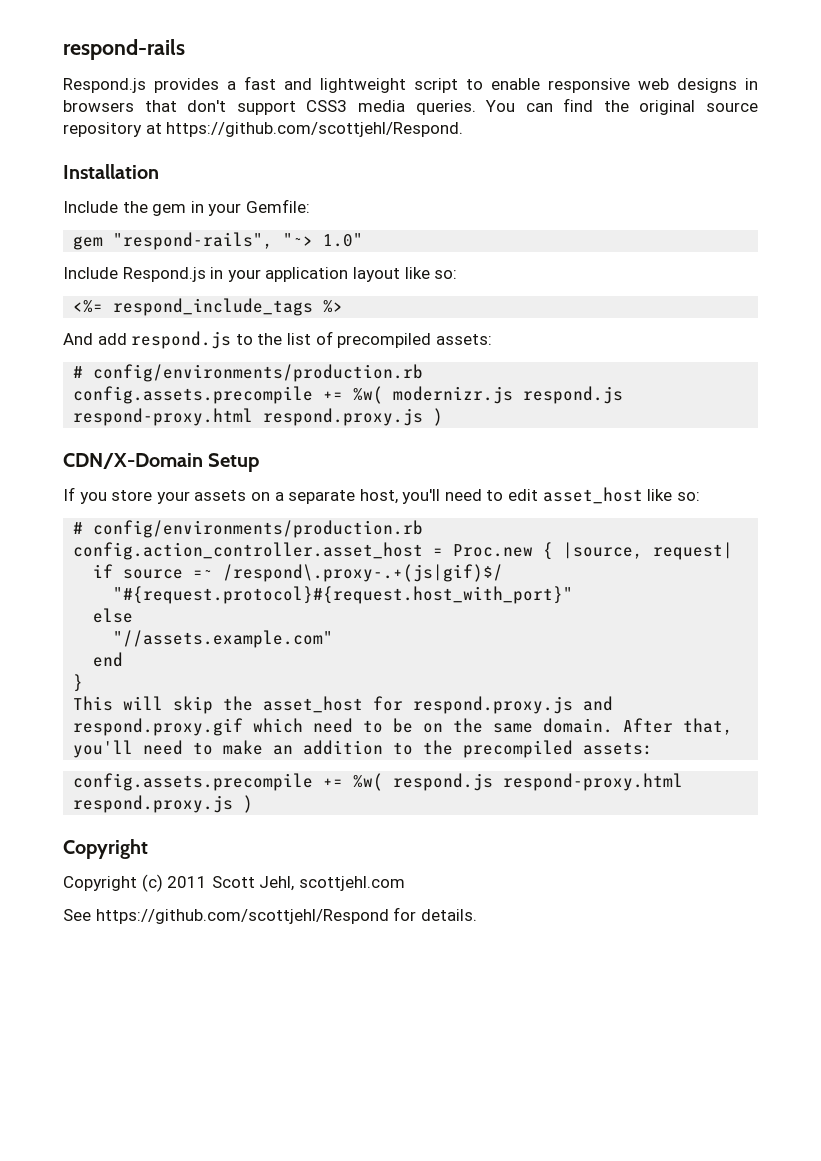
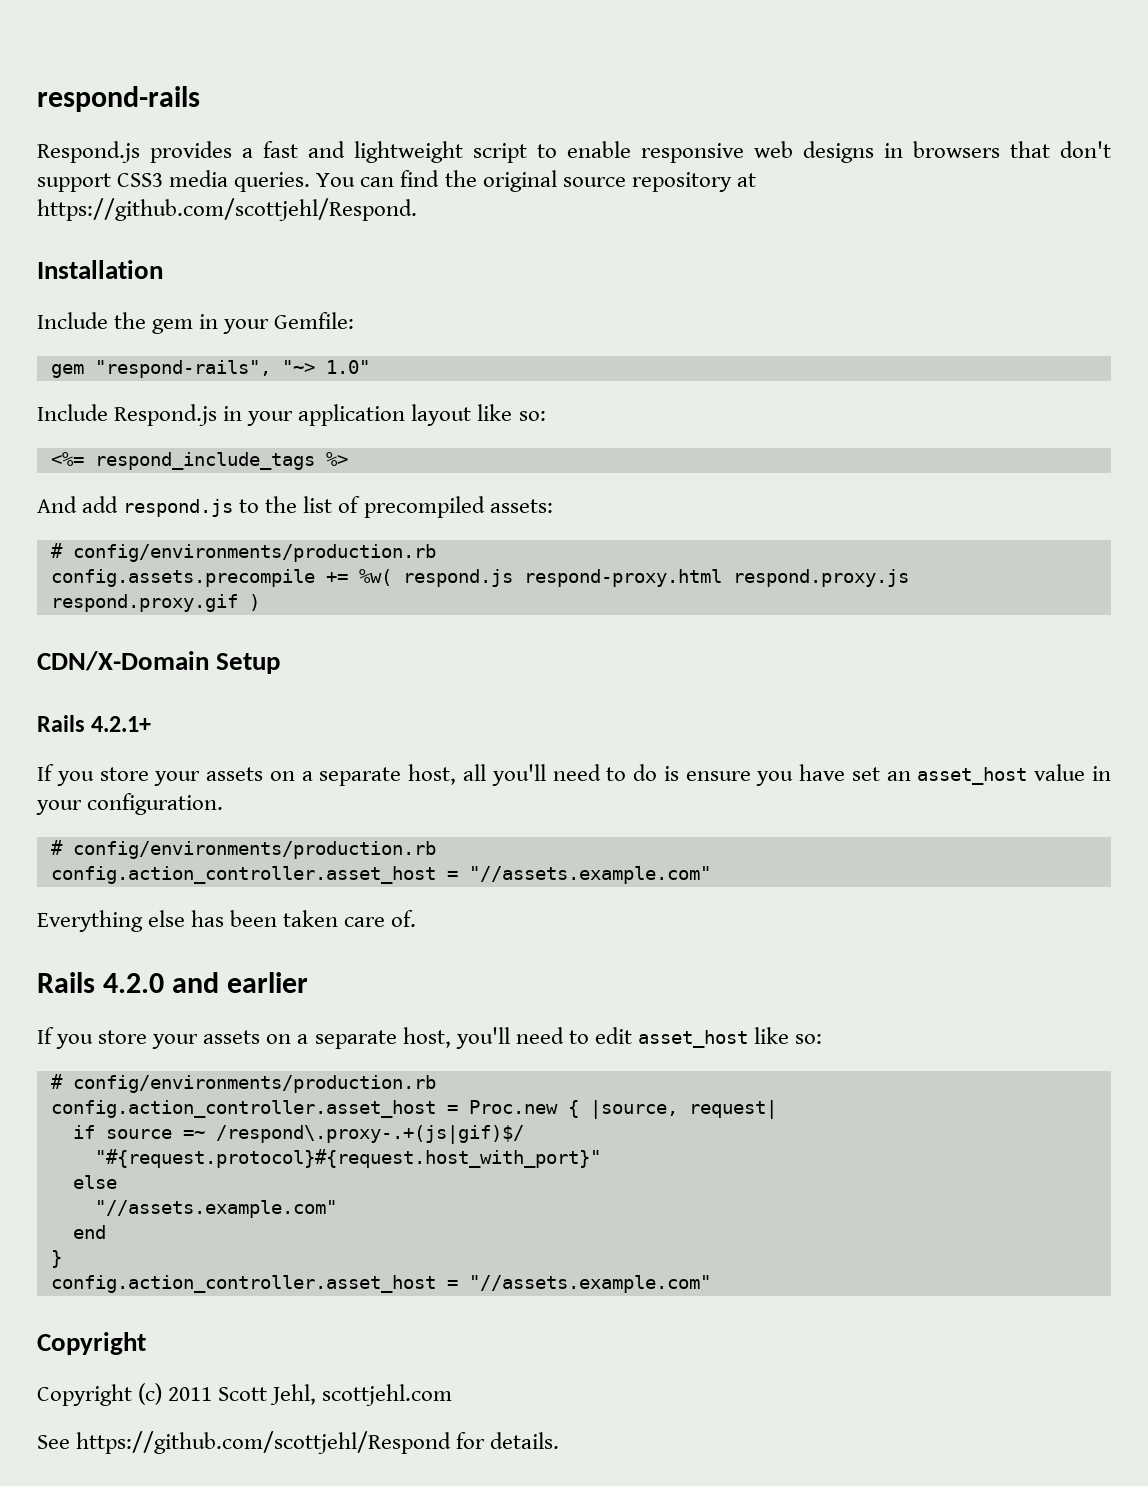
- config.assets.precompile += %w( modernizr.js respond.js respond-proxy.html respond.proxy.js )
+ config.assets.precompile += %w( respond.js respond-proxy.html respond.proxy.js respond.proxy.gif )
+ Rails 4.2.1+
+ If you store your assets on a separate host, all you'll need to do is ensure you have set an asset_host value in your configuration.
+ # config/environments/production.rb
+ config.action_controller.asset_host = "//assets.example.com"
+ Everything else has been taken care of.
+ Rails 4.2.0 and earlier
  }
- This will skip the asset_host for respond.proxy.js and respond.proxy.gif which need to be on the same domain. After that, you'll need to make an addition to the precompiled assets:
- config.assets.precompile += %w( respond.js respond-proxy.html respond.proxy.js )
+ config.action_controller.asset_host = "//assets.example.com"

